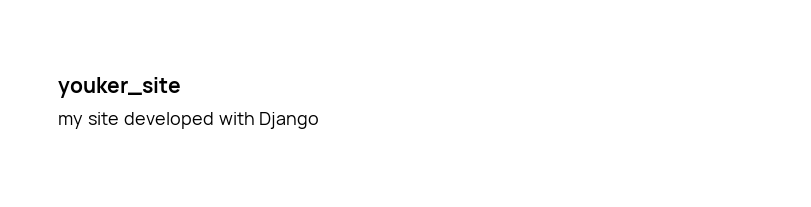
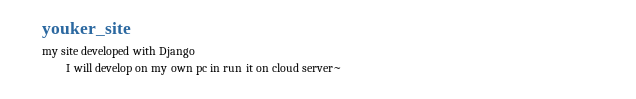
+ I will develop on my own pc in run it on cloud server~

